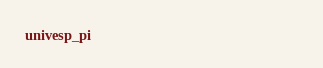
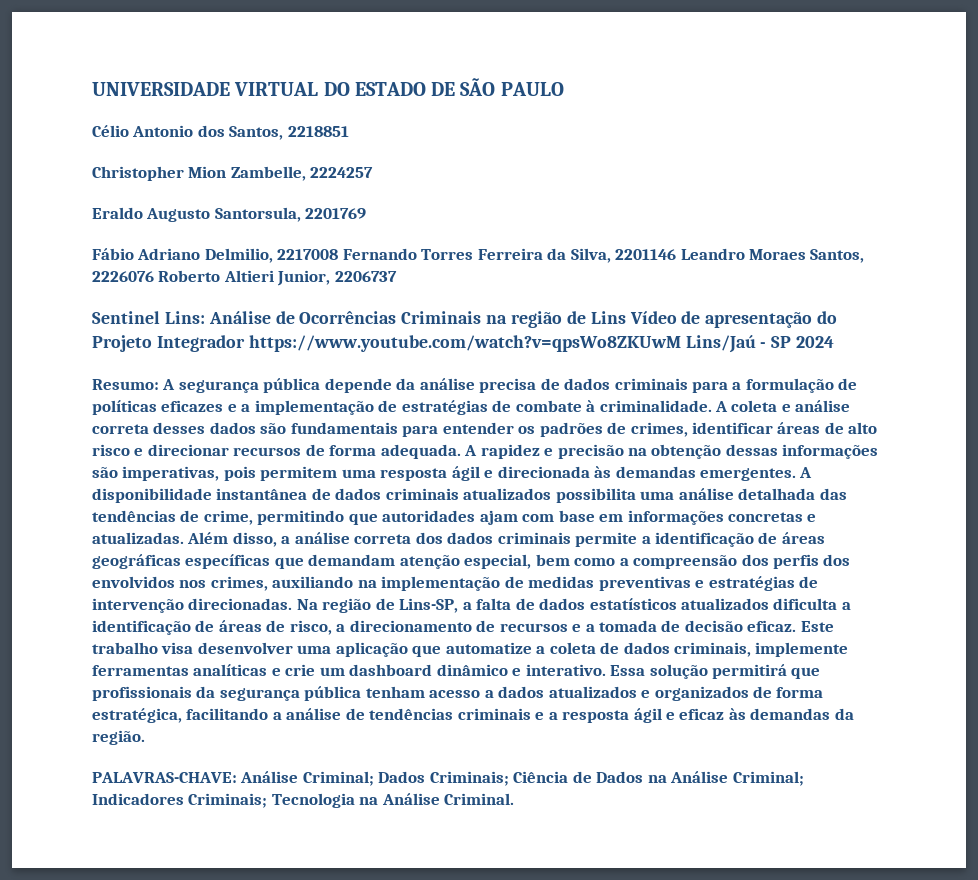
- univesp_pi
+ UNIVERSIDADE VIRTUAL DO ESTADO DE SÃO PAULO
+ Célio Antonio dos Santos, 2218851
+ Christopher Mion Zambelle, 2224257
+ Eraldo Augusto Santorsula, 2201769
+ Fábio Adriano Delmilio, 2217008 Fernando Torres Ferreira da Silva, 2201146 Leandro Moraes Santos, 2226076 Roberto Altieri Junior, 2206737
+ Sentinel Lins: Análise de Ocorrências Criminais na região de Lins Vídeo de apresentação do Projeto Integrador https://www.youtube.com/watch?v=qpsWo8ZKUwM Lins/Jaú - SP 2024
+ Resumo: A segurança pública depende da análise precisa de dados criminais para a formulação de políticas eficazes e a implementação de estratégias de combate à criminalidade. A coleta e análise correta desses dados são fundamentais para entender os padrões de crimes, identificar áreas de alto risco e direcionar recursos de forma adequada. A rapidez e precisão na obtenção dessas informações são imperativas, pois permitem uma resposta ágil e direcionada às demandas emergentes. A disponibilidade instantânea de dados criminais atualizados possibilita uma análise detalhada das tendências de crime, permitindo que autoridades ajam com base em informações concretas e atualizadas. Além disso, a análise correta dos dados criminais permite a identificação de áreas geográficas específicas que demandam atenção especial, bem como a compreensão dos perfis dos envolvidos nos crimes, auxiliando na implementação de medidas preventivas e estratégias de intervenção direcionadas. Na região de Lins-SP, a falta de dados estatísticos atualizados dificulta a identificação de áreas de risco, a direcionamento de recursos e a tomada de decisão eficaz. Este trabalho visa desenvolver uma aplicação que automatize a coleta de dados criminais, implemente ferramentas analíticas e crie um dashboard dinâmico e interativo. Essa solução permitirá que profissionais da segurança pública tenham acesso a dados atualizados e organizados de forma estratégica, facilitando a análise de tendências criminais e a resposta ágil e eficaz às demandas da região.
+ PALAVRAS-CHAVE: Análise Criminal; Dados Criminais; Ciência de Dados na Análise Criminal; Indicadores Criminais; Tecnologia na Análise Criminal.

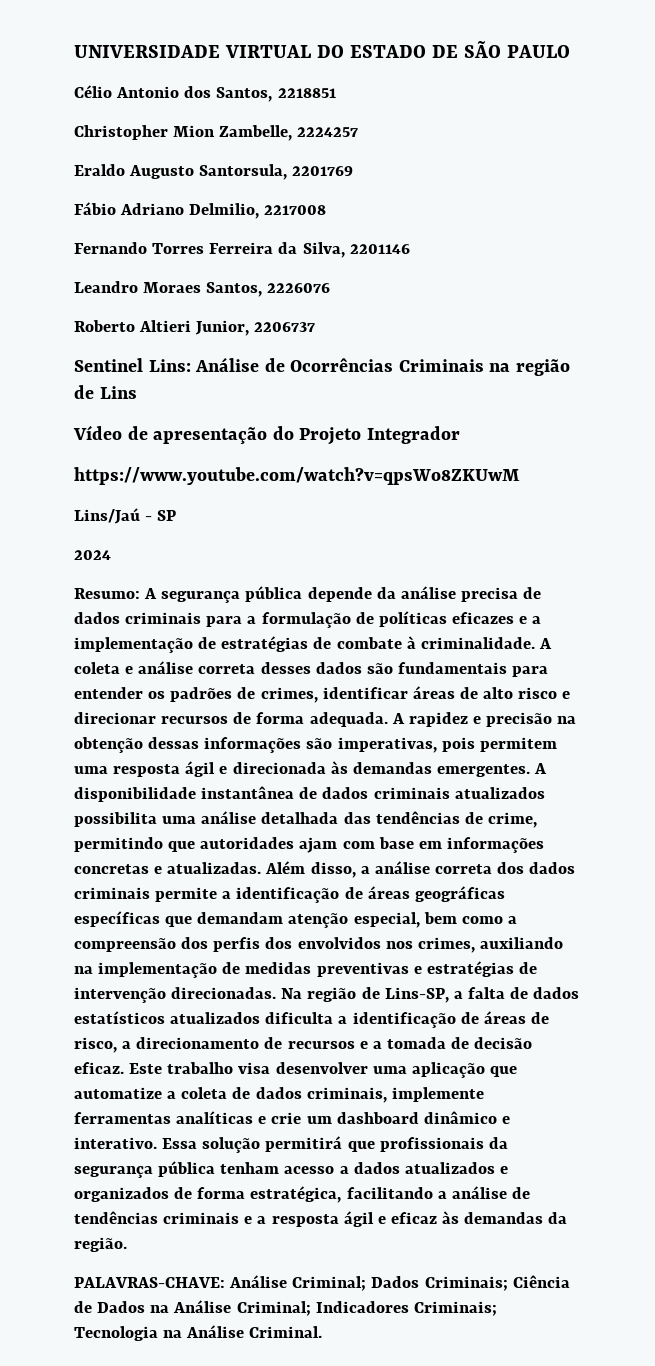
- Fábio Adriano Delmilio, 2217008 Fernando Torres Ferreira da Silva, 2201146 Leandro Moraes Santos, 2226076 Roberto Altieri Junior, 2206737
+ Fábio Adriano Delmilio, 2217008
+ Fernando Torres Ferreira da Silva, 2201146
+ Leandro Moraes Santos, 2226076
+ Roberto Altieri Junior, 2206737
- Sentinel Lins: Análise de Ocorrências Criminais na região de Lins Vídeo de apresentação do Projeto Integrador https://www.youtube.com/watch?v=qpsWo8ZKUwM Lins/Jaú - SP 2024
+ Sentinel Lins: Análise de Ocorrências Criminais na região de Lins
+ Vídeo de apresentação do Projeto Integrador
+ https://www.youtube.com/watch?v=qpsWo8ZKUwM
+ Lins/Jaú - SP
+ 2024

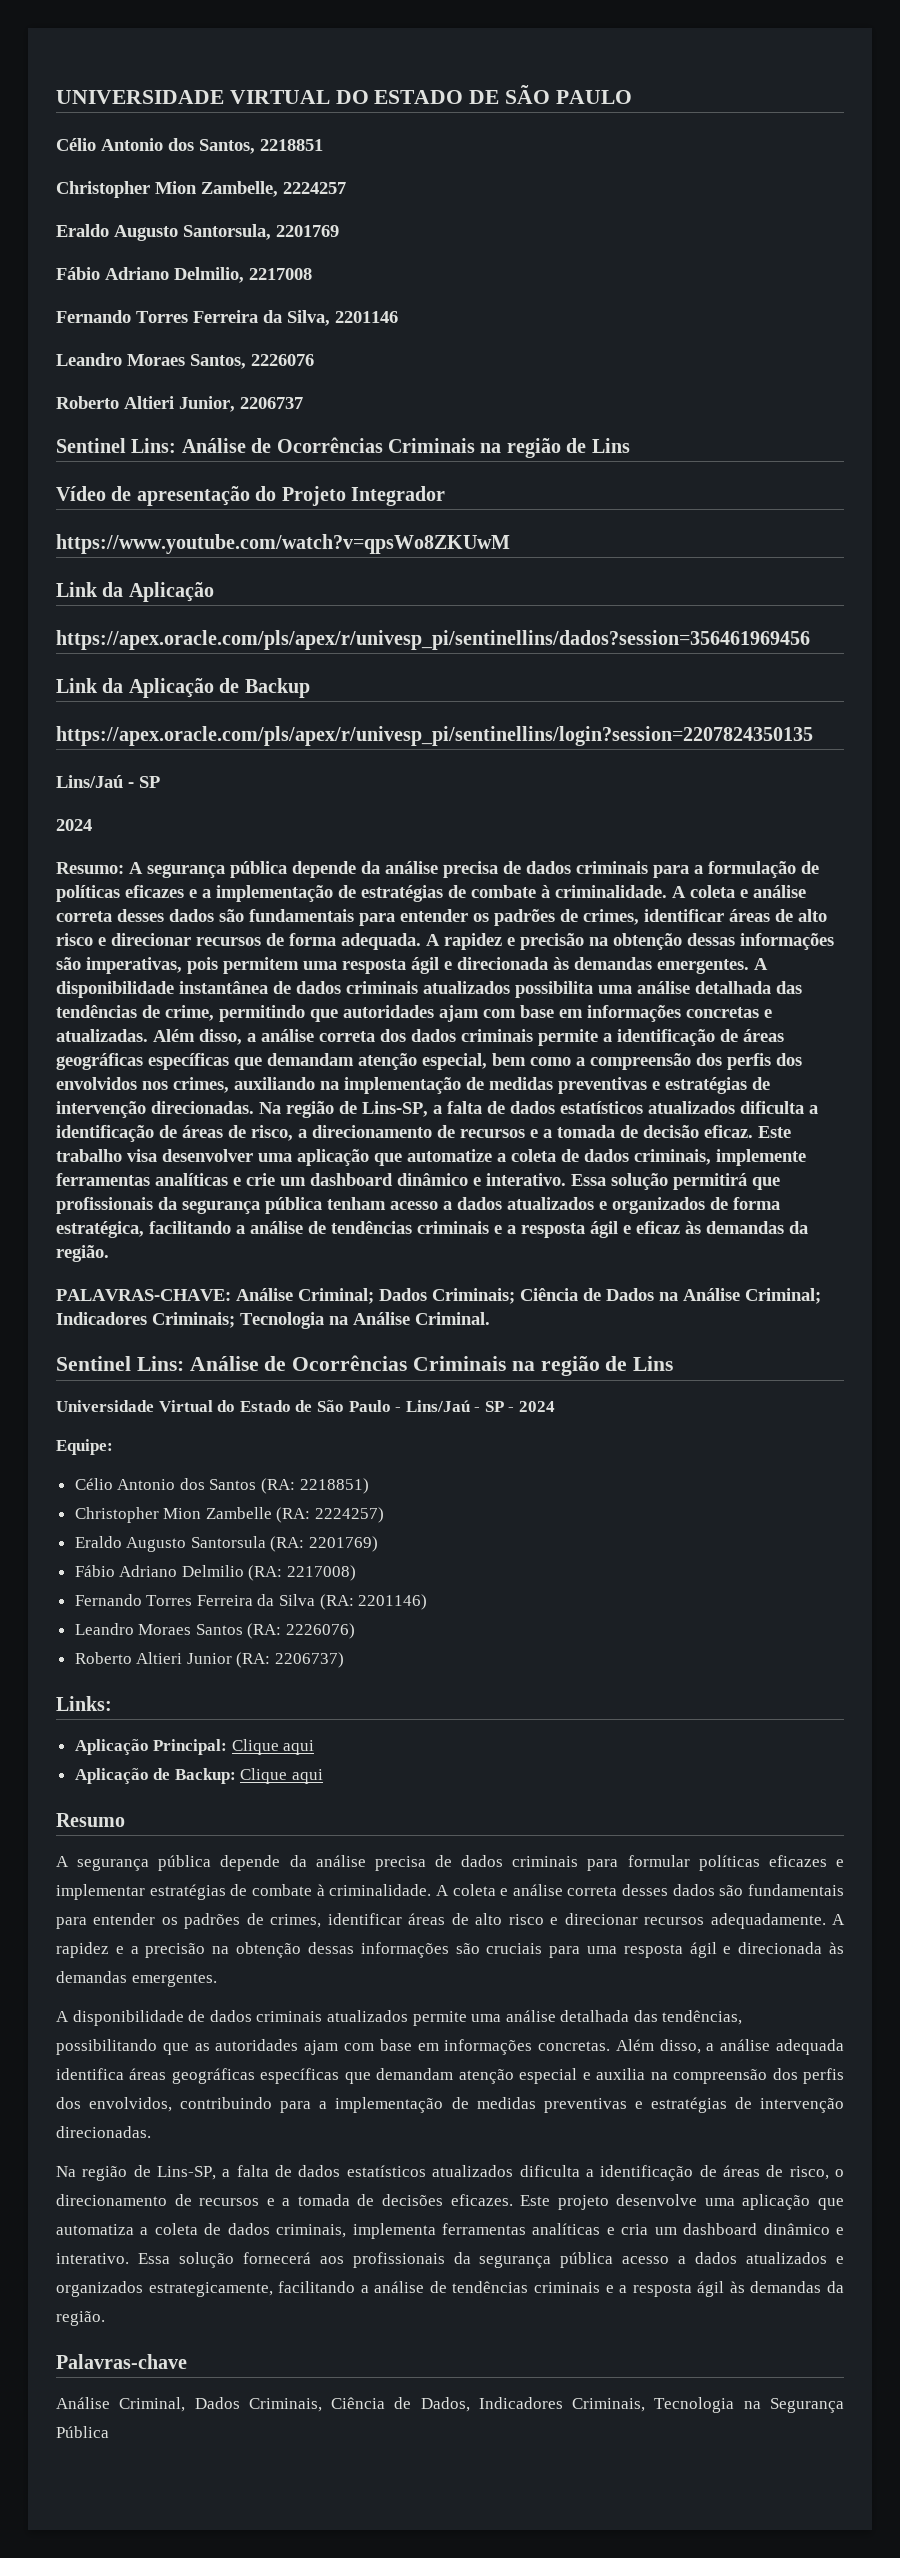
  https://www.youtube.com/watch?v=qpsWo8ZKUwM
+ Link da Aplicação
+ https://apex.oracle.com/pls/apex/r/univesp_pi/sentinellins/dados?session=356461969456
+ Link da Aplicação de Backup
+ https://apex.oracle.com/pls/apex/r/univesp_pi/sentinellins/login?session=2207824350135
  PALAVRAS-CHAVE: Análise Criminal; Dados Criminais; Ciência de Dados na Análise Criminal; Indicadores Criminais; Tecnologia na Análise Criminal.
+ Sentinel Lins: Análise de Ocorrências Criminais na região de Lins
+ Universidade Virtual do Estado de São Paulo - Lins/Jaú - SP - 2024
+ Equipe:
+ Célio Antonio dos Santos (RA: 2218851)
+ Christopher Mion Zambelle (RA: 2224257)
+ Eraldo Augusto Santorsula (RA: 2201769)
+ Fábio Adriano Delmilio (RA: 2217008)
+ Fernando Torres Ferreira da Silva (RA: 2201146)
+ Leandro Moraes Santos (RA: 2226076)
+ Roberto Altieri Junior (RA: 2206737)
+ Links:
+ Aplicação Principal: Clique aqui
+ Aplicação de Backup: Clique aqui
+ Resumo
+ A segurança pública depende da análise precisa de dados criminais para formular políticas eficazes e implementar estratégias de combate à criminalidade. A coleta e análise correta desses dados são fundamentais para entender os padrões de crimes, identificar áreas de alto risco e direcionar recursos adequadamente. A rapidez e a precisão na obtenção dessas informações são cruciais para uma resposta ágil e direcionada às demandas emergentes.
+ A disponibilidade de dados criminais atualizados permite uma análise detalhada das tendências, possibilitando que as autoridades ajam com base em informações concretas. Além disso, a análise adequada identifica áreas geográficas específicas que demandam atenção especial e auxilia na compreensão dos perfis dos envolvidos, contribuindo para a implementação de medidas preventivas e estratégias de intervenção direcionadas.
+ Na região de Lins-SP, a falta de dados estatísticos atualizados dificulta a identificação de áreas de risco, o direcionamento de recursos e a tomada de decisões eficazes. Este projeto desenvolve uma aplicação que automatiza a coleta de dados criminais, implementa ferramentas analíticas e cria um dashboard dinâmico e interativo. Essa solução fornecerá aos profissionais da segurança pública acesso a dados atualizados e organizados estrategicamente, facilitando a análise de tendências criminais e a resposta ágil às demandas da região.
+ Palavras-chave
+ Análise Criminal, Dados Criminais, Ciência de Dados, Indicadores Criminais, Tecnologia na Segurança Pública

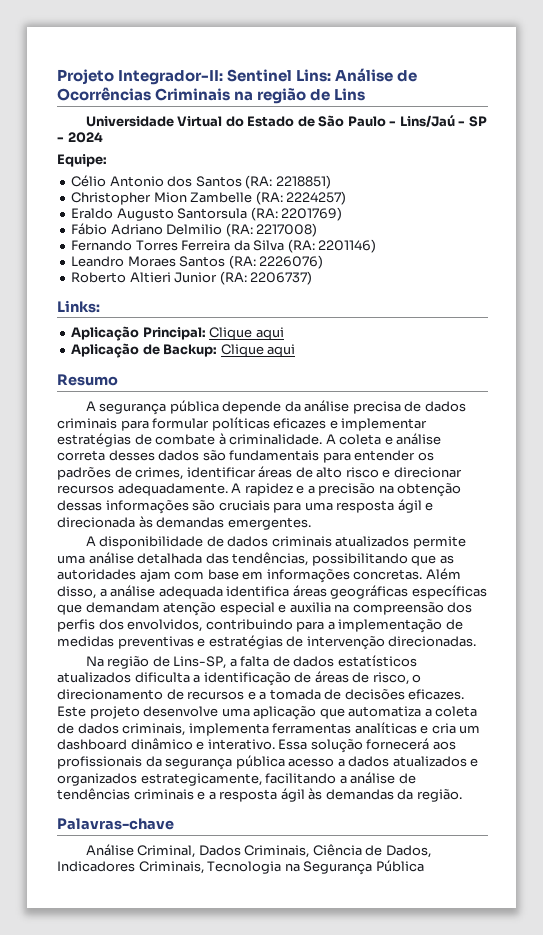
- UNIVERSIDADE VIRTUAL DO ESTADO DE SÃO PAULO
- Célio Antonio dos Santos, 2218851
- Christopher Mion Zambelle, 2224257
- Eraldo Augusto Santorsula, 2201769
- Fábio Adriano Delmilio, 2217008
- Fernando Torres Ferreira da Silva, 2201146
- Leandro Moraes Santos, 2226076
- Roberto Altieri Junior, 2206737
- Sentinel Lins: Análise de Ocorrências Criminais na região de Lins
- Vídeo de apresentação do Projeto Integrador
- https://www.youtube.com/watch?v=qpsWo8ZKUwM
- Link da Aplicação
- https://apex.oracle.com/pls/apex/r/univesp_pi/sentinellins/dados?session=356461969456
- Link da Aplicação de Backup
- https://apex.oracle.com/pls/apex/r/univesp_pi/sentinellins/login?session=2207824350135
- Lins/Jaú - SP
- 2024
- Resumo: A segurança pública depende da análise precisa de dados criminais para a formulação de políticas eficazes e a implementação de estratégias de combate à criminalidade. A coleta e análise correta desses dados são fundamentais para entender os padrões de crimes, identificar áreas de alto risco e direcionar recursos de forma adequada. A rapidez e precisão na obtenção dessas informações são imperativas, pois permitem uma resposta ágil e direcionada às demandas emergentes. A disponibilidade instantânea de dados criminais atualizados possibilita uma análise detalhada das tendências de crime, permitindo que autoridades ajam com base em informações concretas e atualizadas. Além disso, a análise correta dos dados criminais permite a identificação de áreas geográficas específicas que demandam atenção especial, bem como a compreensão dos perfis dos envolvidos nos crimes, auxiliando na implementação de medidas preventivas e estratégias de intervenção direcionadas. Na região de Lins-SP, a falta de dados estatísticos atualizados dificulta a identificação de áreas de risco, a direcionamento de recursos e a tomada de decisão eficaz. Este trabalho visa desenvolver uma aplicação que automatize a coleta de dados criminais, implemente ferramentas analíticas e crie um dashboard dinâmico e interativo. Essa solução permitirá que profissionais da segurança pública tenham acesso a dados atualizados e organizados de forma estratégica, facilitando a análise de tendências criminais e a resposta ágil e eficaz às demandas da região.
- PALAVRAS-CHAVE: Análise Criminal; Dados Criminais; Ciência de Dados na Análise Criminal; Indicadores Criminais; Tecnologia na Análise Criminal.
- Sentinel Lins: Análise de Ocorrências Criminais na região de Lins
+ Projeto Integrador-II: Sentinel Lins: Análise de Ocorrências Criminais na região de Lins

